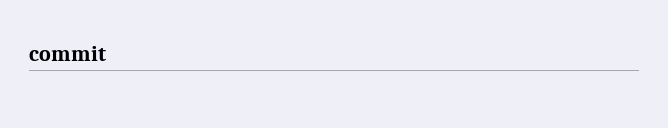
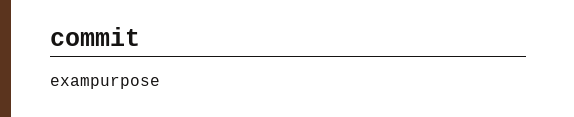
+ exampurpose

